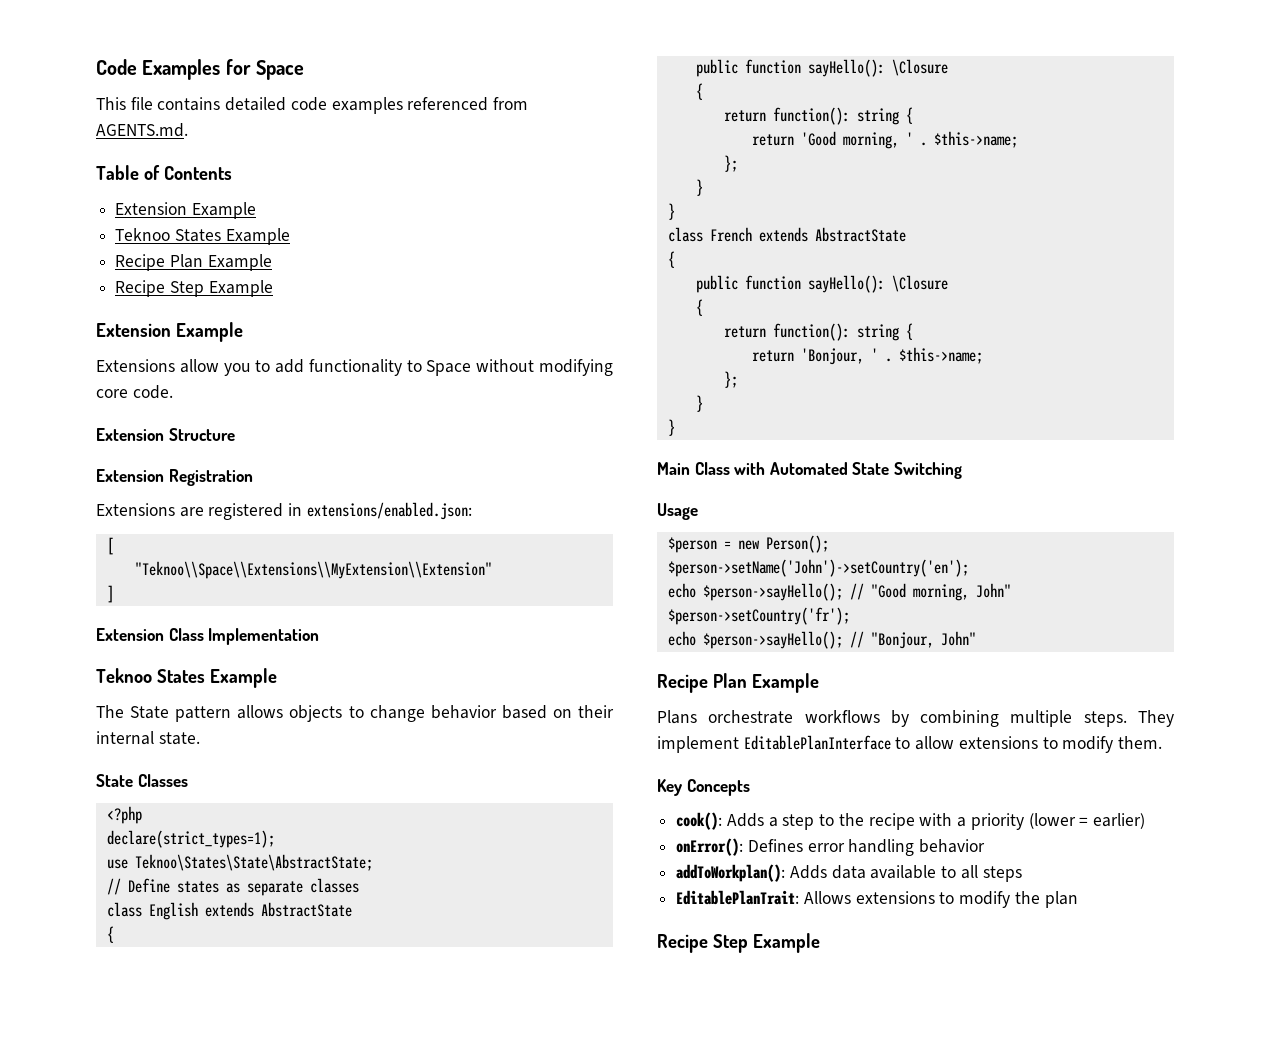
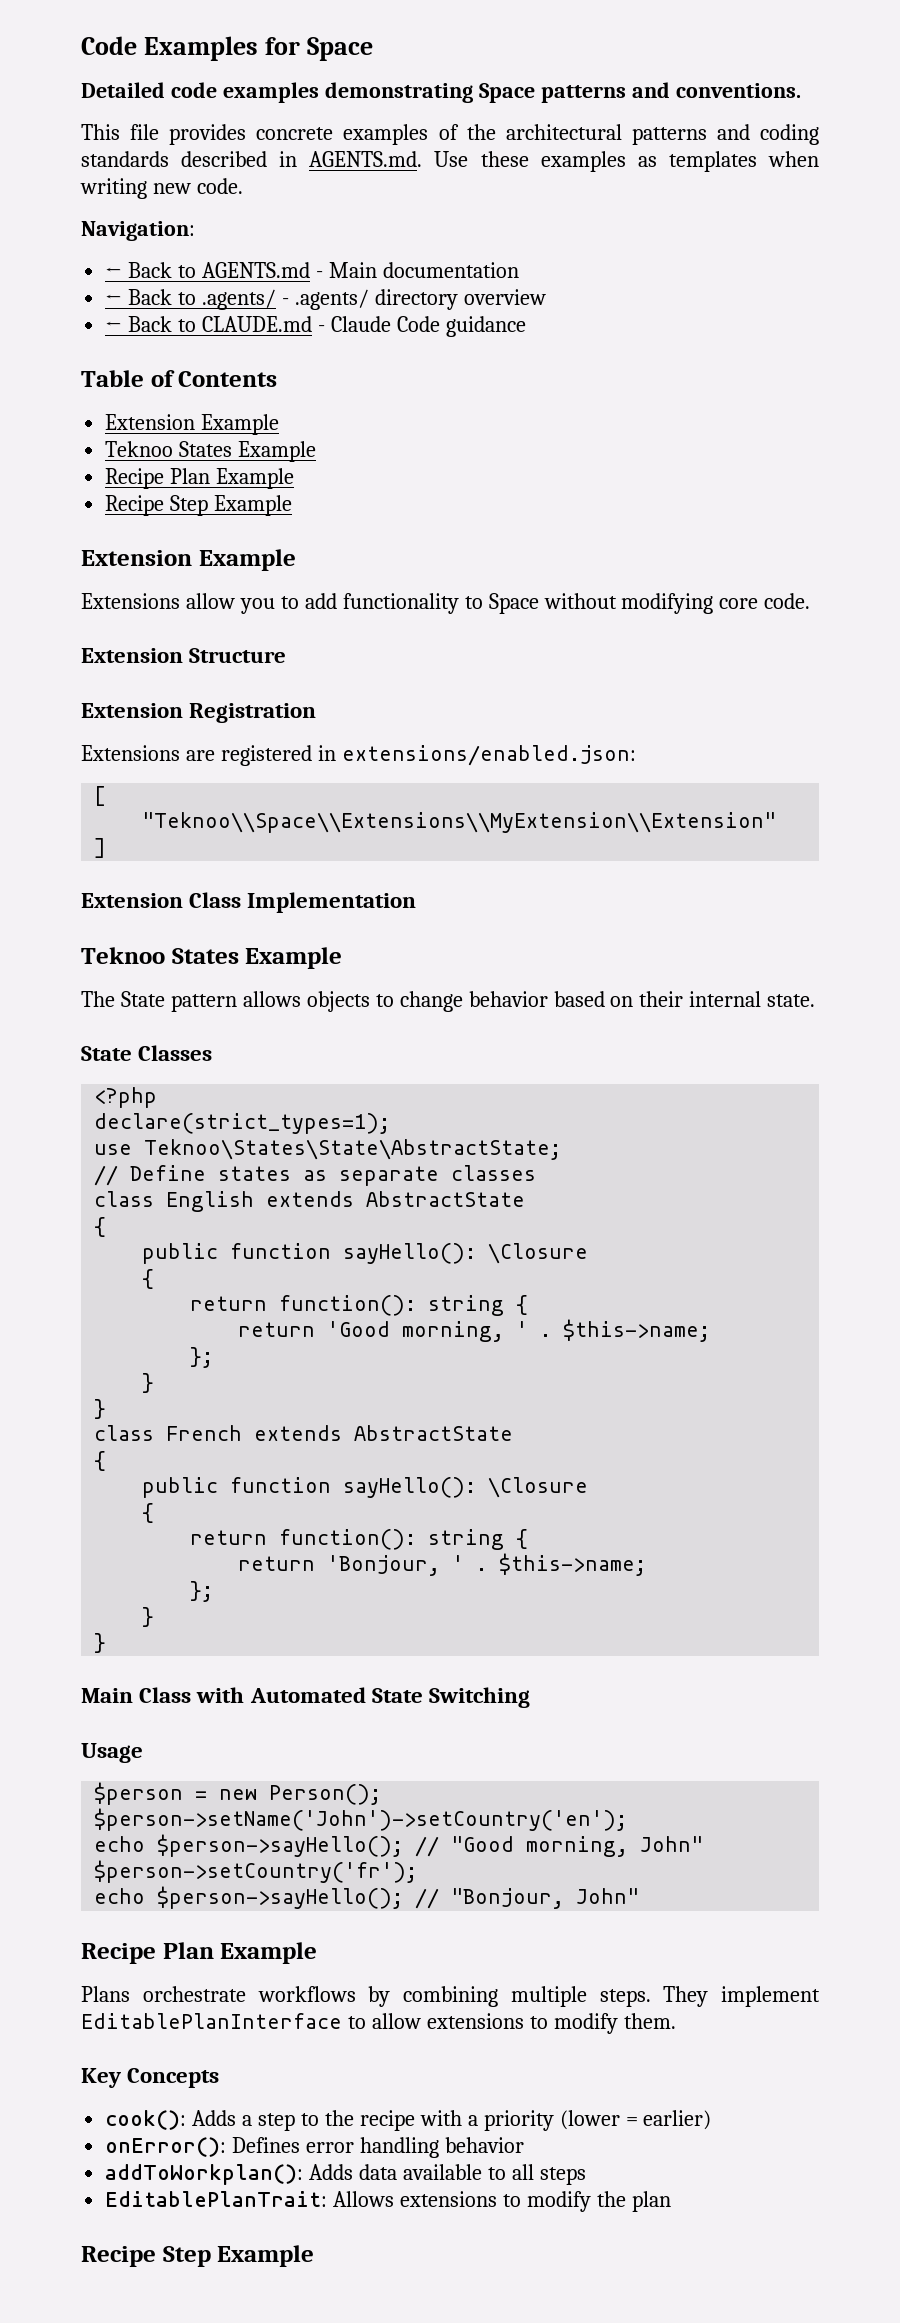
- This file contains detailed code examples referenced from AGENTS.md.
+ Detailed code examples demonstrating Space patterns and conventions.
+ This file provides concrete examples of the architectural patterns and coding standards described in AGENTS.md. Use these examples as templates when writing new code.
+ Navigation:
+ ← Back to AGENTS.md - Main documentation
+ ← Back to .agents/ - .agents/ directory overview
+ ← Back to CLAUDE.md - Claude Code guidance

